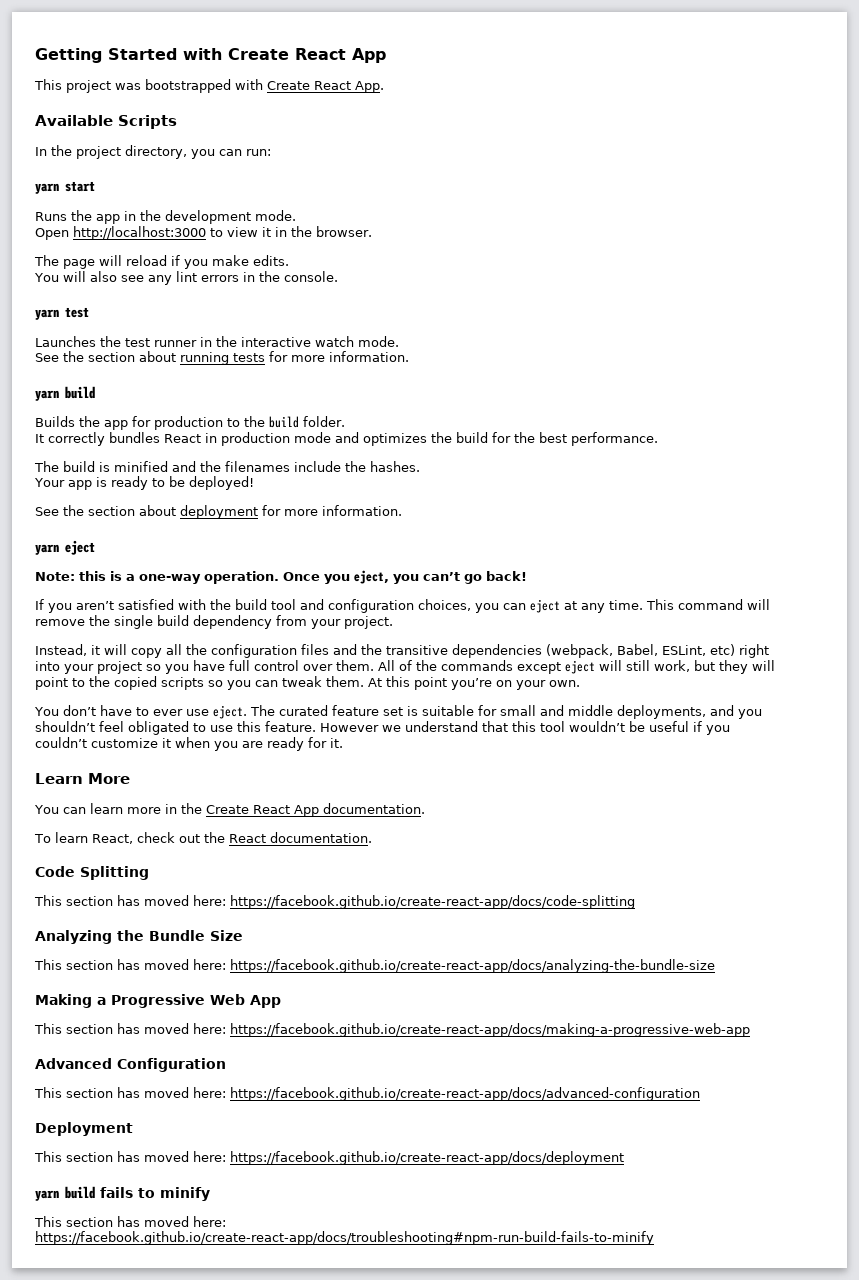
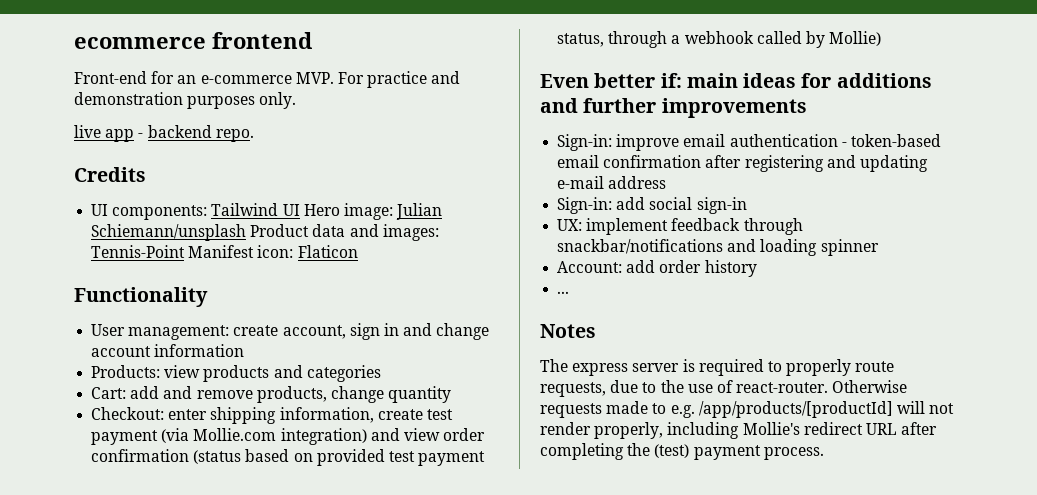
- Getting Started with Create React App
- This project was bootstrapped with Create React App.
- Available Scripts
- In the project directory, you can run:
- yarn start
- Runs the app in the development mode.
- Open http://localhost:3000 to view it in the browser.
- The page will reload if you make edits.
- You will also see any lint errors in the console.
- yarn test
- Launches the test runner in the interactive watch mode.
- See the section about running tests for more information.
- yarn build
- Builds the app for production to the build folder.
- It correctly bundles React in production mode and optimizes the build for the best performance.
- The build is minified and the filenames include the hashes.
- Your app is ready to be deployed!
- See the section about deployment for more information.
- yarn eject
- Note: this is a one-way operation. Once you eject, you can’t go back!
- If you aren’t satisfied with the build tool and configuration choices, you can eject at any time. This command will remove the single build dependency from your project.
- Instead, it will copy all the configuration files and the transitive dependencies (webpack, Babel, ESLint, etc) right into your project so you have full control over them. All of the commands except eject will still work, but they will point to the copied scripts so you can tweak them. At this point you’re on your own.
- You don’t have to ever use eject. The curated feature set is suitable for small and middle deployments, and you shouldn’t feel obligated to use this feature. However we understand that this tool wouldn’t be useful if you couldn’t customize it when you are ready for it.
- Learn More
- You can learn more in the Create React App documentation.
- To learn React, check out the React documentation.
- Code Splitting
- This section has moved here: https://facebook.github.io/create-react-app/docs/code-splitting
- Analyzing the Bundle Size
- This section has moved here: https://facebook.github.io/create-react-app/docs/analyzing-the-bundle-size
- Making a Progressive Web App
- This section has moved here: https://facebook.github.io/create-react-app/docs/making-a-progressive-web-app
- Advanced Configuration
- This section has moved here: https://facebook.github.io/create-react-app/docs/advanced-configuration
- Deployment
- This section has moved here: https://facebook.github.io/create-react-app/docs/deployment
- yarn build fails to minify
- This section has moved here: https://facebook.github.io/create-react-app/docs/troubleshooting#npm-run-build-fails-to-minify
+ ecommerce frontend
+ Front-end for an e-commerce MVP. For practice and demonstration purposes only.
+ live app - backend repo.
+ Credits
+ UI components: Tailwind UI Hero image: Julian Schiemann/unsplash Product data and images: Tennis-Point Manifest icon: Flaticon
+ Functionality
+ User management: create account, sign in and change account information
+ Products: view products and categories
+ Cart: add and remove products, change quantity
+ Checkout: enter shipping information, create test payment (via Mollie.com integration) and view order confirmation (status based on provided test payment status, through a webhook called by Mollie)
+ Even better if: main ideas for additions and further improvements
+ Sign-in: improve email authentication - token-based email confirmation after registering and updating e-mail address
+ Sign-in: add social sign-in
+ UX: implement feedback through snackbar/notifications and loading spinner
+ Account: add order history
+ ...
+ Notes
+ The express server is required to properly route requests, due to the use of react-router. Otherwise requests made to e.g. /app/products/[productId] will not render properly, including Mollie's redirect URL after completing the (test) payment process.

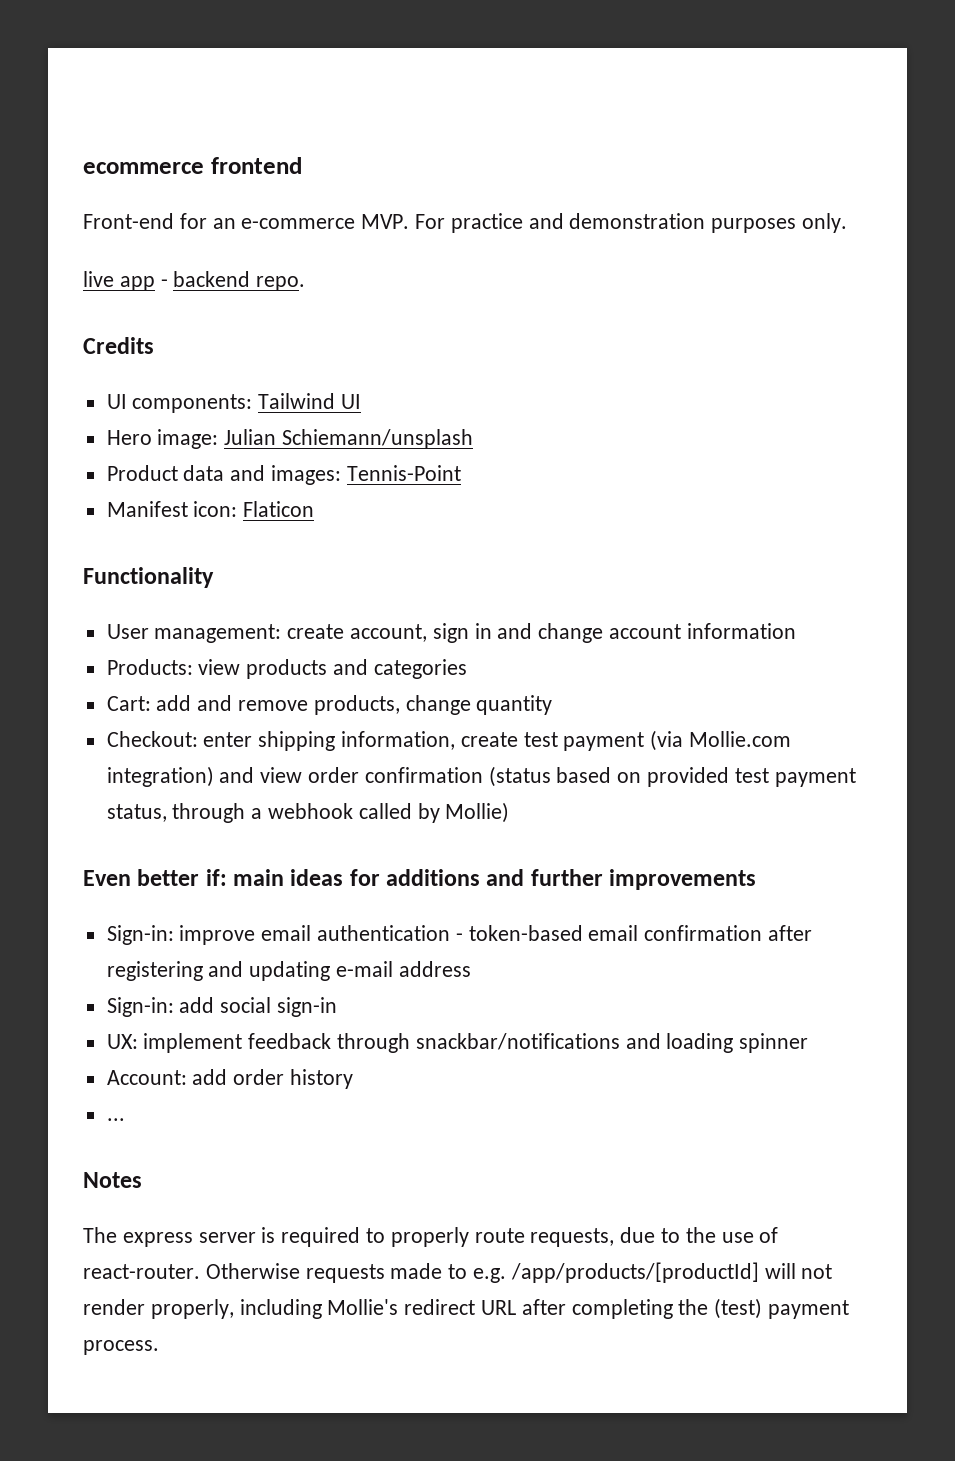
- UI components: Tailwind UI Hero image: Julian Schiemann/unsplash Product data and images: Tennis-Point Manifest icon: Flaticon
+ UI components: Tailwind UI
+ Hero image: Julian Schiemann/unsplash
+ Product data and images: Tennis-Point
+ Manifest icon: Flaticon

